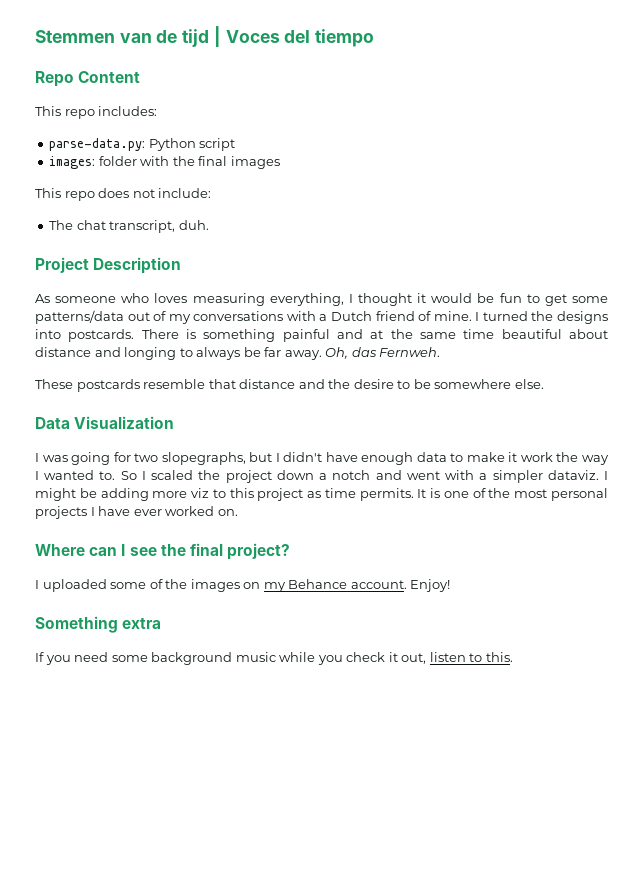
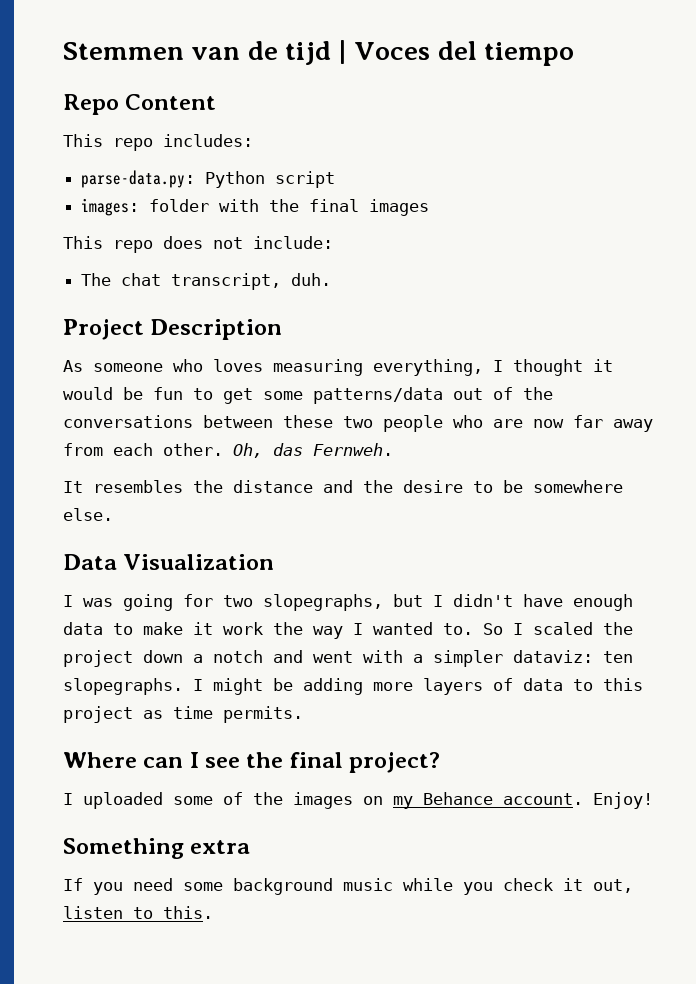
- As someone who loves measuring everything, I thought it would be fun to get some patterns/data out of my conversations with a Dutch friend of mine. I turned the designs into postcards. There is something painful and at the same time beautiful about distance and longing to always be far away.
+ As someone who loves measuring everything, I thought it would be fun to get some patterns/data out of the conversations between these two people who are now far away from each other.
- These postcards resemble that distance and the desire to be somewhere else.
+ It resembles the distance and the desire to be somewhere else.
- So I scaled the project down a notch and went with a simpler dataviz.
+ So I scaled the project down a notch and went with a simpler dataviz: ten slopegraphs.
- I might be adding more viz to this project as time permits. It is one of the most personal projects I have ever worked on.
+ I might be adding more layers of data to this project as time permits.

